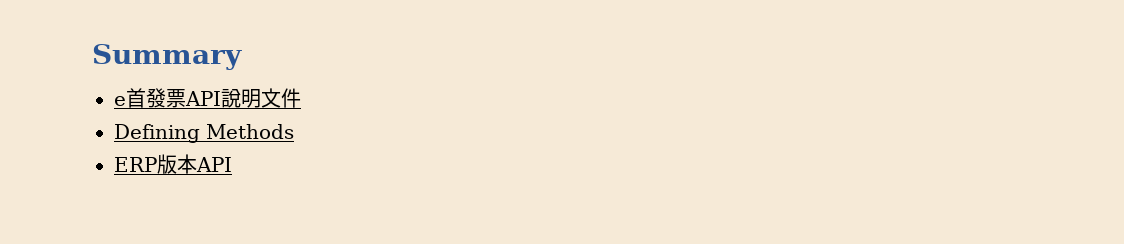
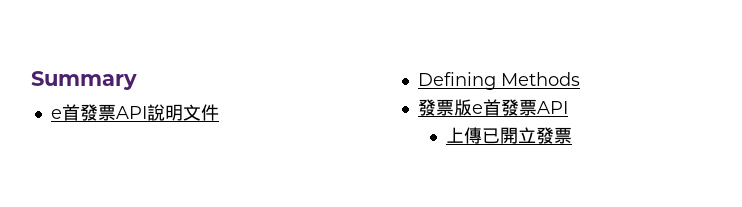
- ERP版本API
+ 發票版e首發票API
+ 上傳已開立發票

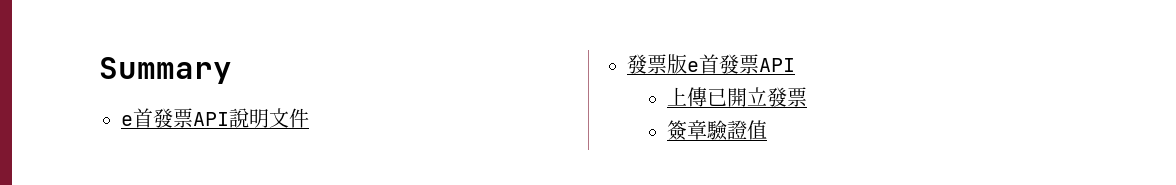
- Defining Methods
+ 簽章驗證值

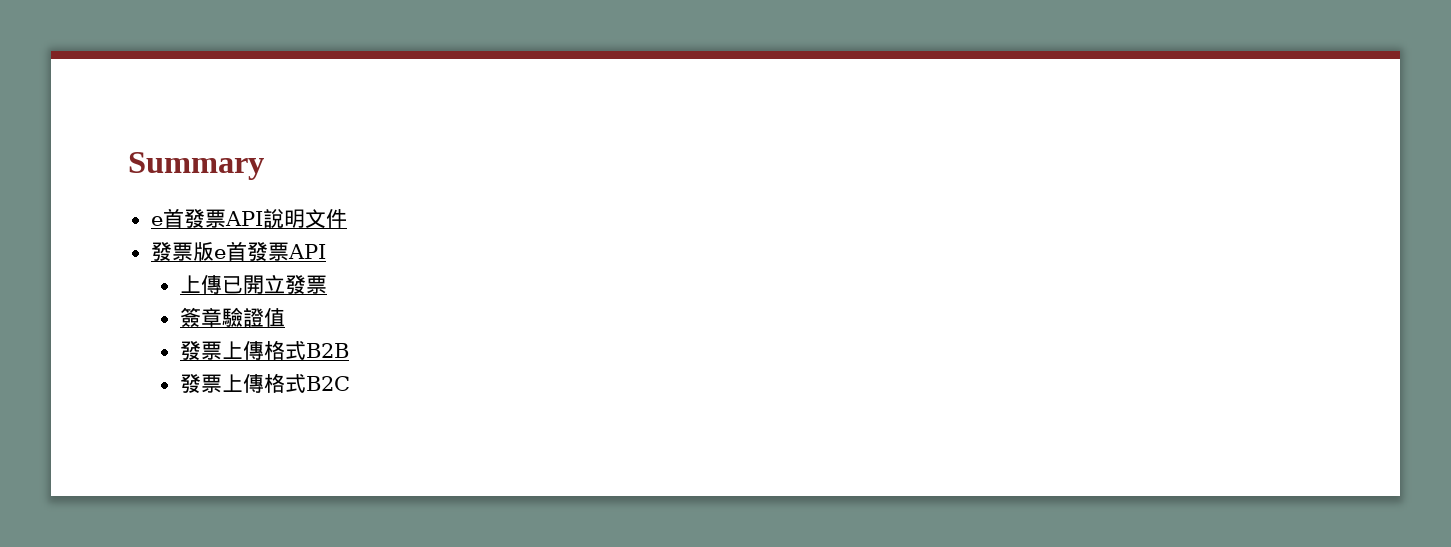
+ 發票上傳格式B2B
+ 發票上傳格式B2C

